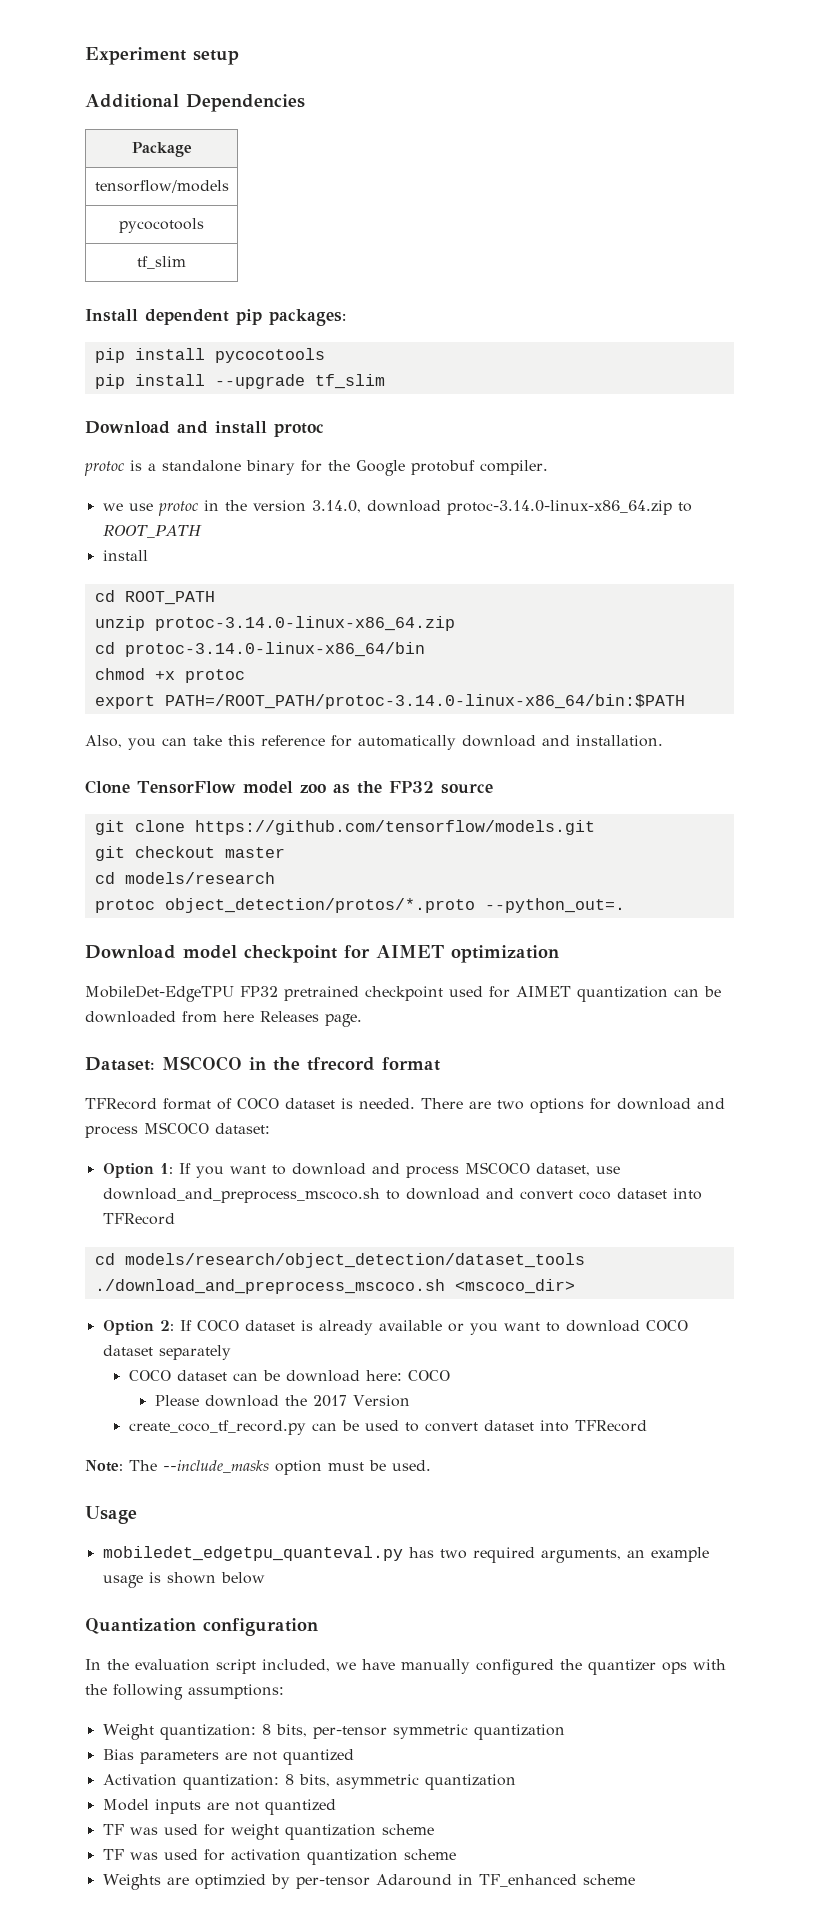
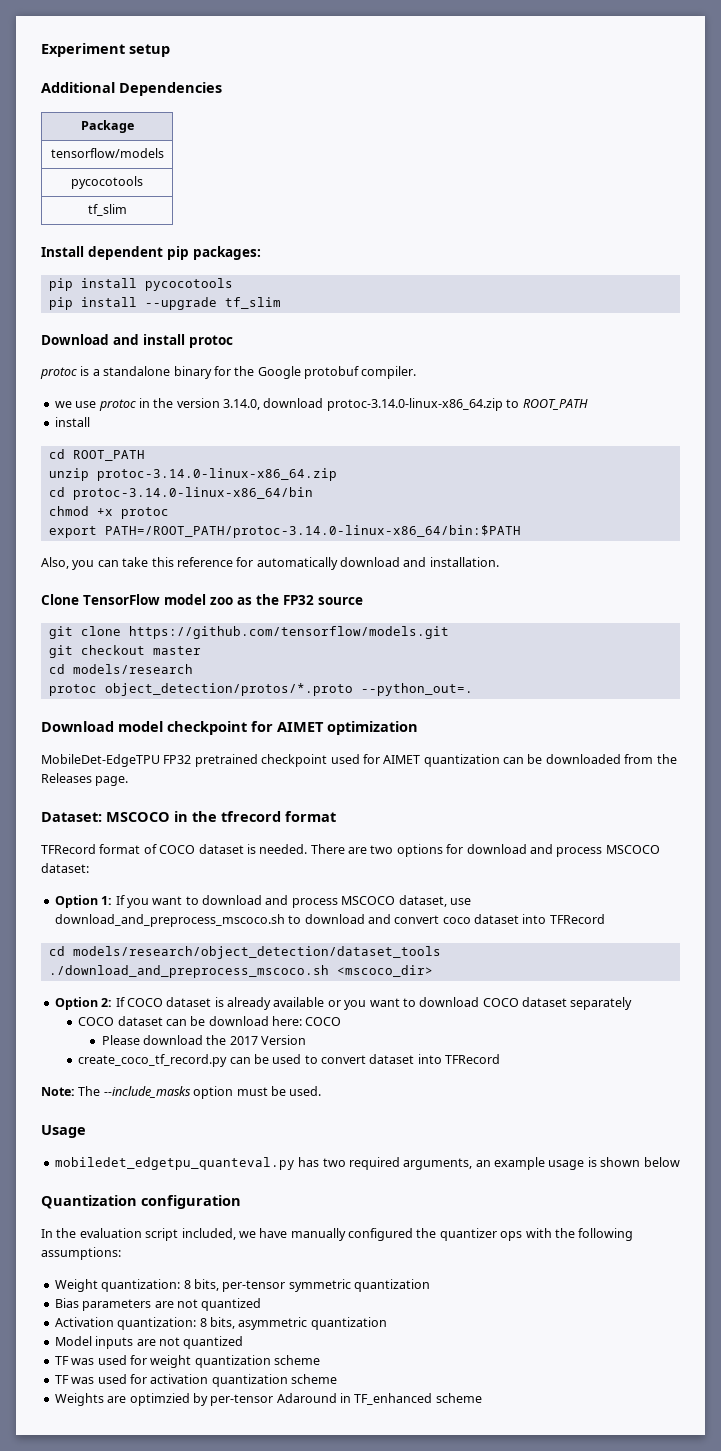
- MobileDet-EdgeTPU FP32 pretrained checkpoint used for AIMET quantization can be downloaded from here Releases page.
+ MobileDet-EdgeTPU FP32 pretrained checkpoint used for AIMET quantization can be downloaded from the Releases page.

